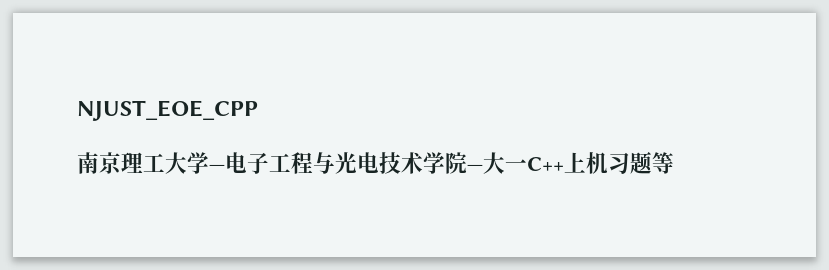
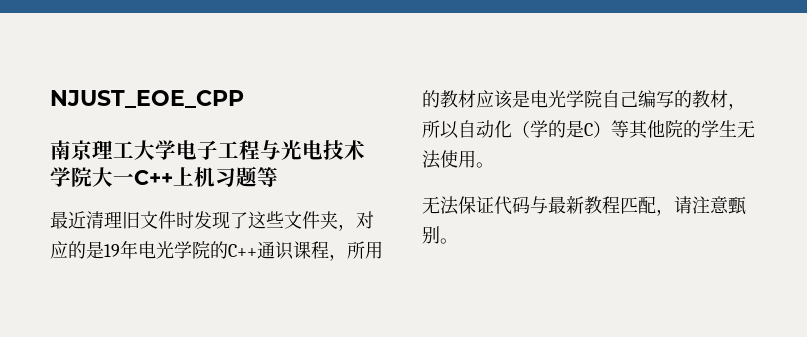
- 南京理工大学—电子工程与光电技术学院—大一C++上机习题等
+ 南京理工大学电子工程与光电技术学院大一C++上机习题等
+ 最近清理旧文件时发现了这些文件夹，对应的是19年电光学院的C++通识课程，所用的教材应该是电光学院自己编写的教材，所以自动化（学的是C）等其他院的学生无法使用。
+ 无法保证代码与最新教程匹配，请注意甄别。

